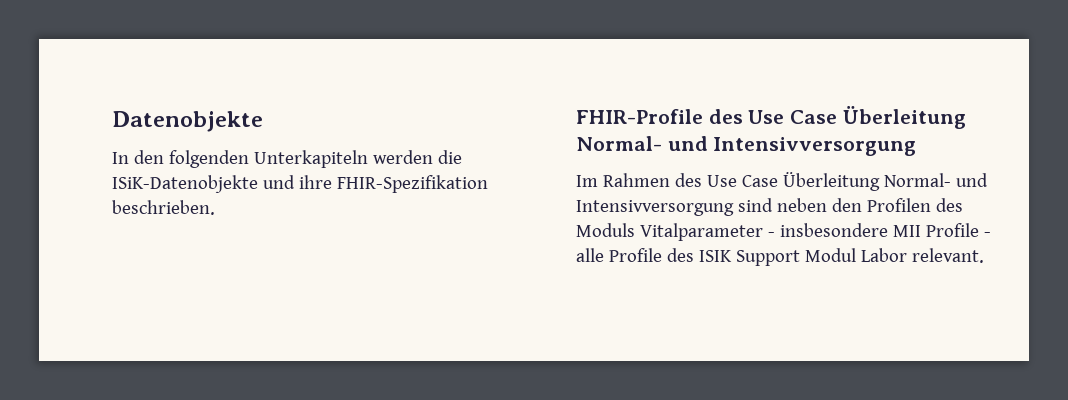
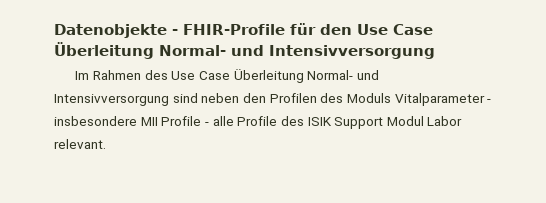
- Datenobjekte
- In den folgenden Unterkapiteln werden die ISiK-Datenobjekte und ihre FHIR-Spezifikation beschrieben.
- FHIR-Profile des Use Case Überleitung Normal- und Intensivversorgung
+ Datenobjekte - FHIR-Profile für den Use Case Überleitung Normal- und Intensivversorgung

